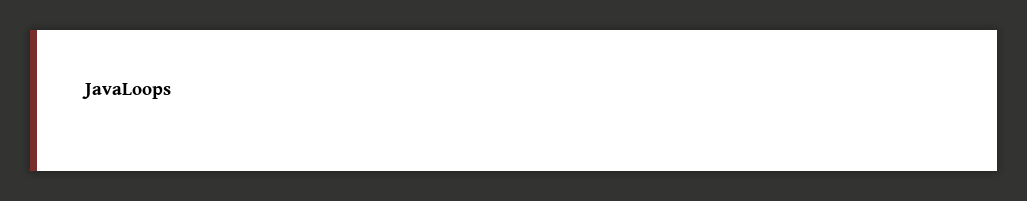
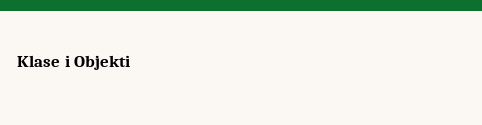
- JavaLoops
+ Klase i Objekti

